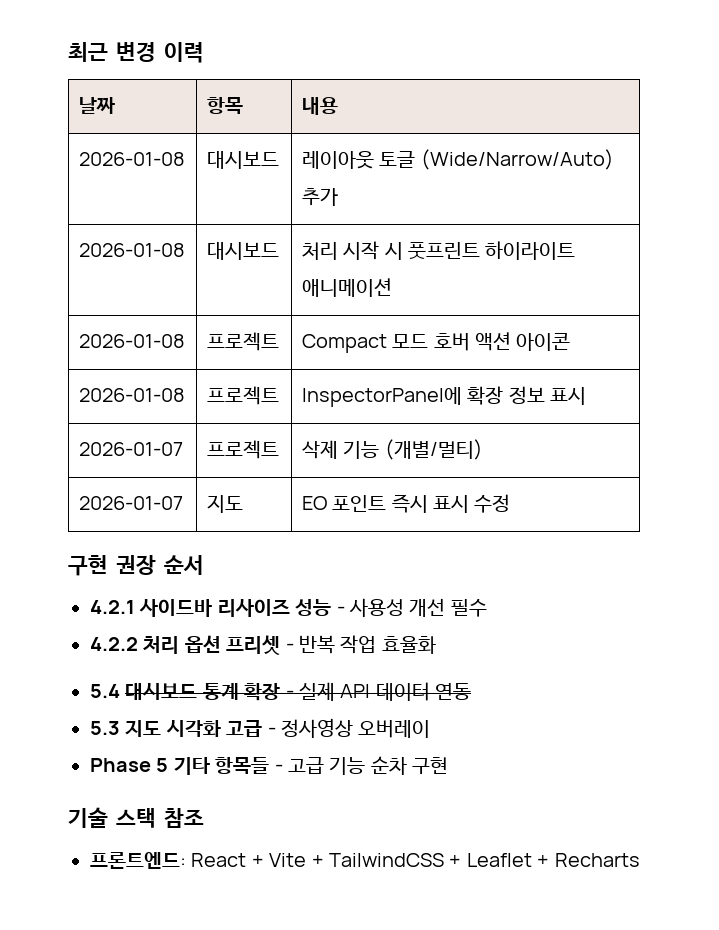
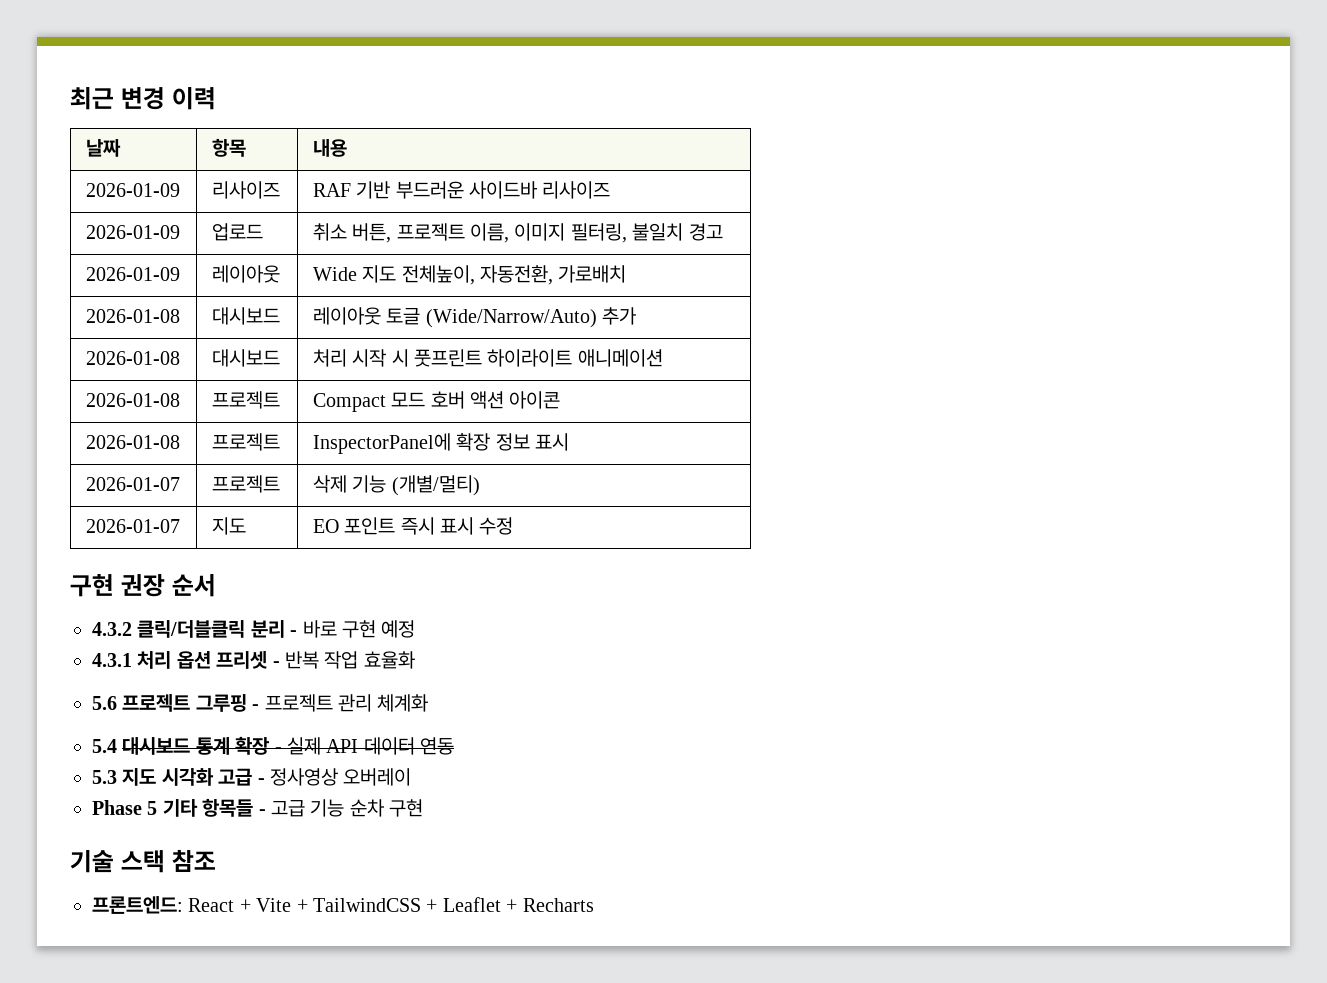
+ 2026-01-09 | 리사이즈 | RAF 기반 부드러운 사이드바 리사이즈
+ 2026-01-09 | 업로드 | 취소 버튼, 프로젝트 이름, 이미지 필터링, 불일치 경고
+ 2026-01-09 | 레이아웃 | Wide 지도 전체높이, 자동전환, 가로배치
- 4.2.1 사이드바 리사이즈 성능 - 사용성 개선 필수
- 4.2.2 처리 옵션 프리셋 - 반복 작업 효율화
+ 4.3.2 클릭/더블클릭 분리 - 바로 구현 예정
+ 4.3.1 처리 옵션 프리셋 - 반복 작업 효율화
+ 5.6 프로젝트 그루핑 - 프로젝트 관리 체계화

